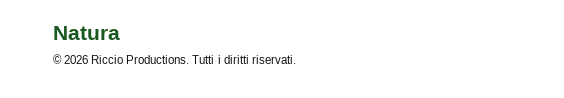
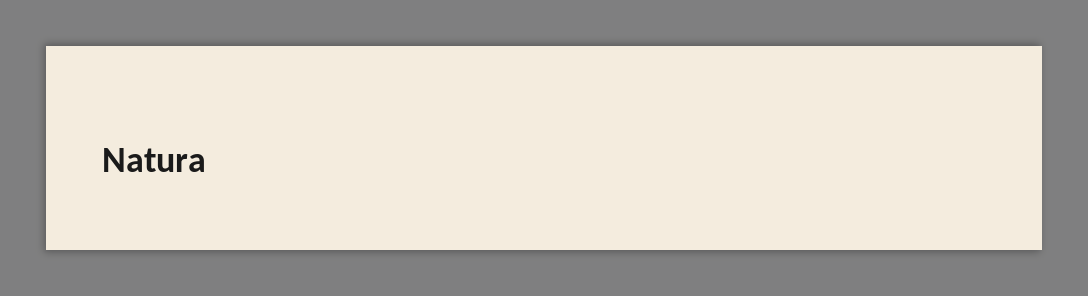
- © 2026 Riccio Productions. Tutti i diritti riservati.

